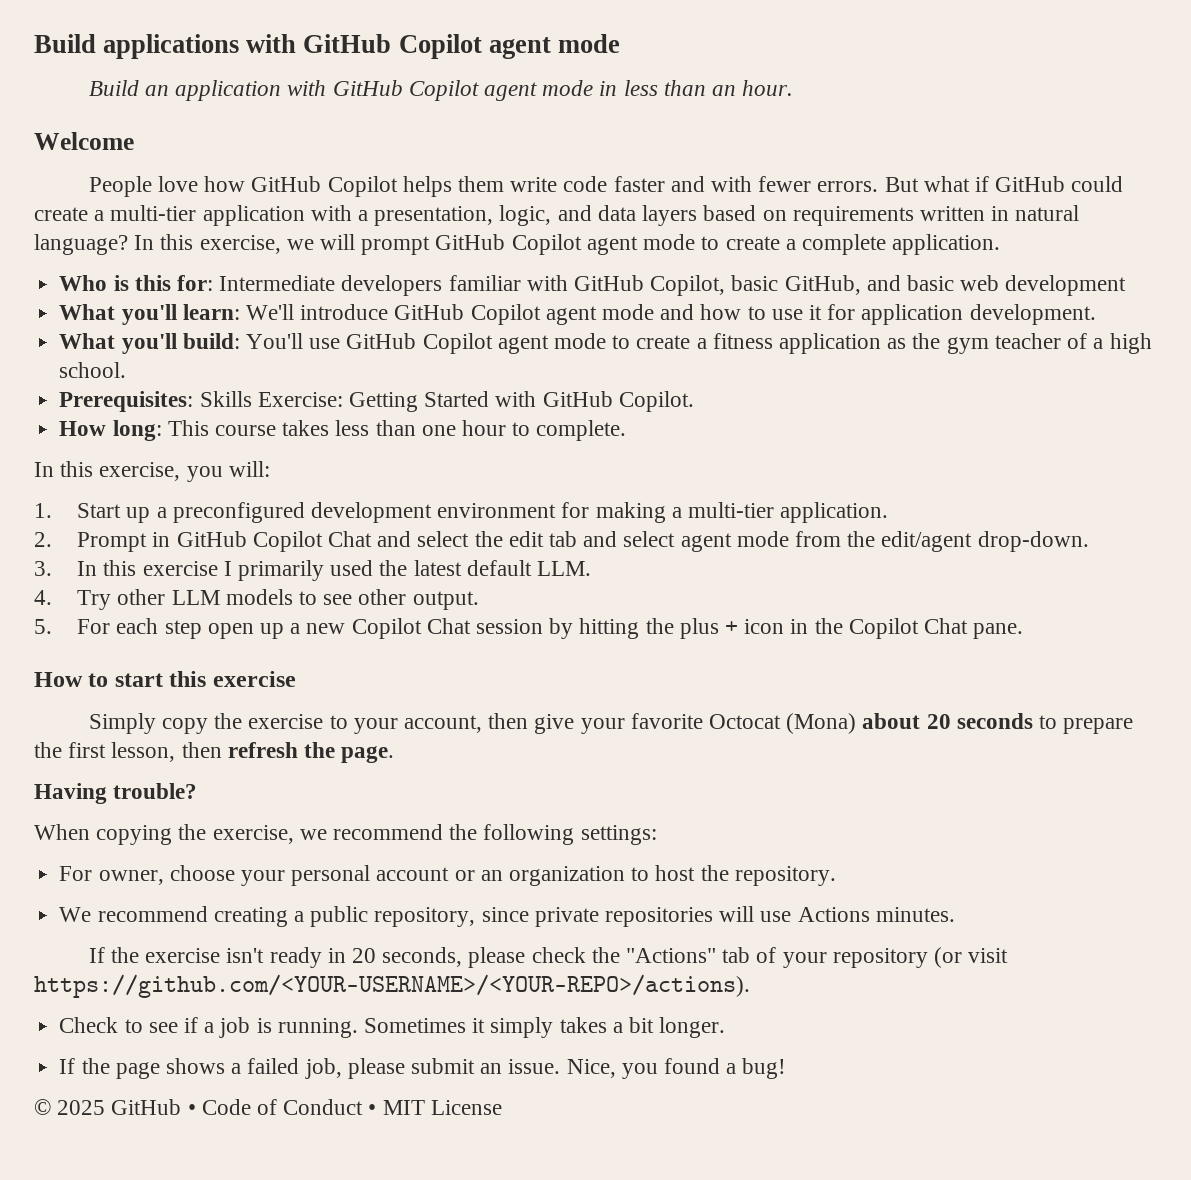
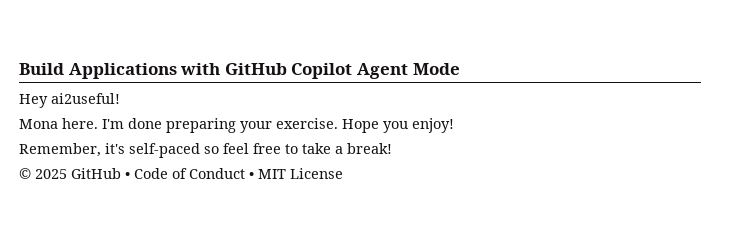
- Build applications with GitHub Copilot agent mode
- Build an application with GitHub Copilot agent mode in less than an hour.
- Welcome
- People love how GitHub Copilot helps them write code faster and with fewer errors. But what if GitHub could create a multi-tier application with a presentation, logic, and data layers based on requirements written in natural language? In this exercise, we will prompt GitHub Copilot agent mode to create a complete application.
- Who is this for: Intermediate developers familiar with GitHub Copilot, basic GitHub, and basic web development
- What you'll learn: We'll introduce GitHub Copilot agent mode and how to use it for application development.
- What you'll build: You'll use GitHub Copilot agent mode to create a fitness application as the gym teacher of a high school.
- Prerequisites: Skills Exercise: Getting Started with GitHub Copilot.
- How long: This course takes less than one hour to complete.
- In this exercise, you will:
- 1. Start up a preconfigured development environment for making a multi-tier application.
- 2. Prompt in GitHub Copilot Chat and select the edit tab and select agent mode from the edit/agent drop-down.
- 3. In this exercise I primarily used the latest default LLM.
- 4. Try other LLM models to see other output.
- 5. For each step open up a new Copilot Chat session by hitting the plus + icon in the Copilot Chat pane.
- How to start this exercise
- Simply copy the exercise to your account, then give your favorite Octocat (Mona) about 20 seconds to prepare the first lesson, then refresh the page.
- Having trouble?
- When copying the exercise, we recommend the following settings:
- For owner, choose your personal account or an organization to host the repository.
- We recommend creating a public repository, since private repositories will use Actions minutes.
- If the exercise isn't ready in 20 seconds, please check the "Actions" tab of your repository (or visit https://github.com/<YOUR-USERNAME>/<YOUR-REPO>/actions).
- Check to see if a job is running. Sometimes it simply takes a bit longer.
- If the page shows a failed job, please submit an issue. Nice, you found a bug!
+ Build Applications with GitHub Copilot Agent Mode
+ Hey ai2useful!
+ Mona here. I'm done preparing your exercise. Hope you enjoy!
+ Remember, it's self-paced so feel free to take a break!

